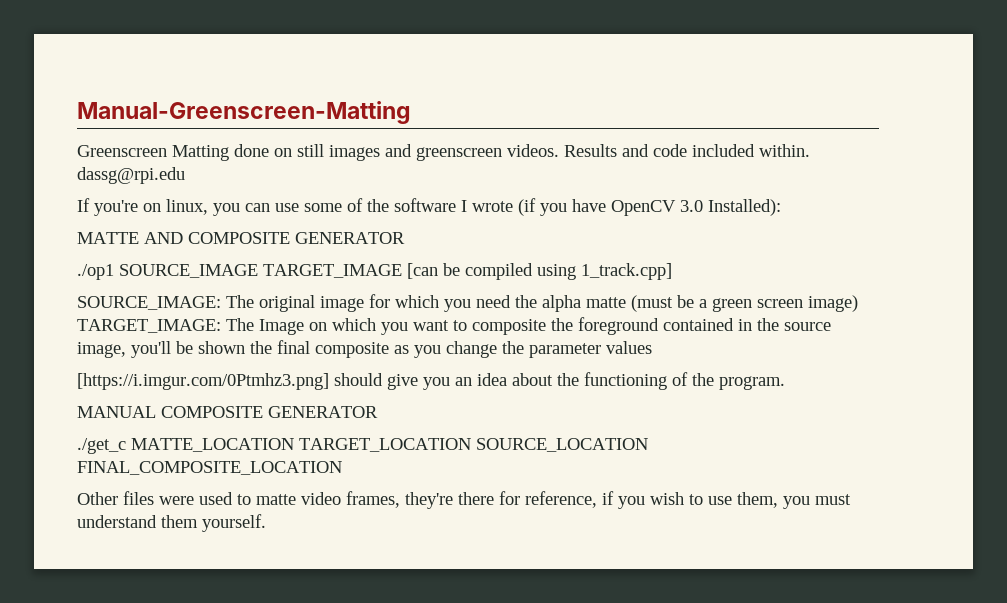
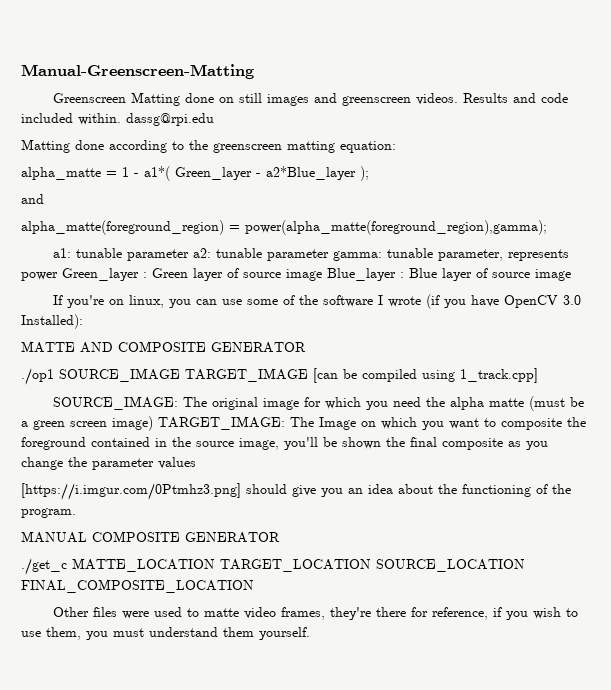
+ Matting done according to the greenscreen matting equation:
+ alpha_matte = 1 - a1*( Green_layer - a2*Blue_layer );
+ and
+ alpha_matte(foreground_region) = power(alpha_matte(foreground_region),gamma);
+ a1: tunable parameter a2: tunable parameter gamma: tunable parameter, represents power Green_layer : Green layer of source image Blue_layer : Blue layer of source image

